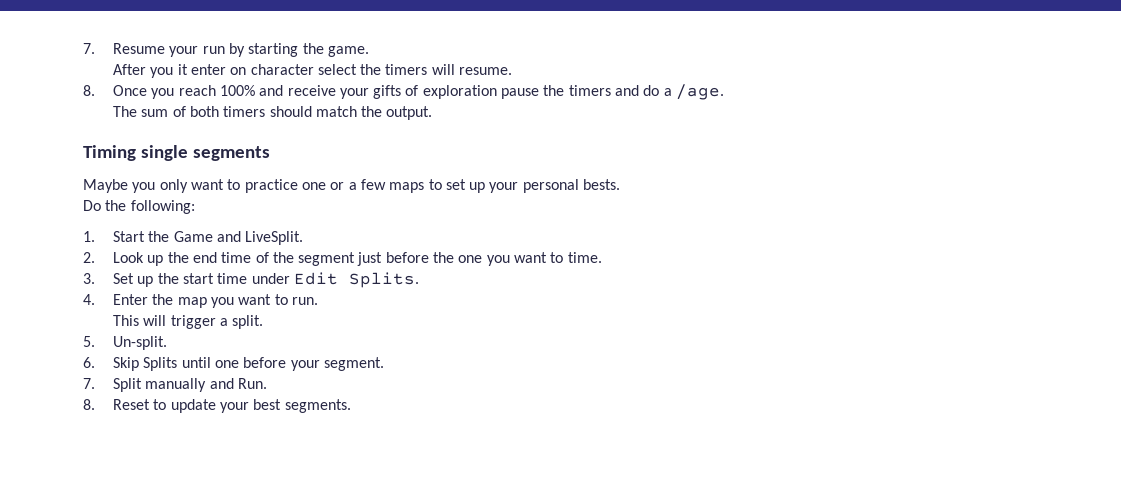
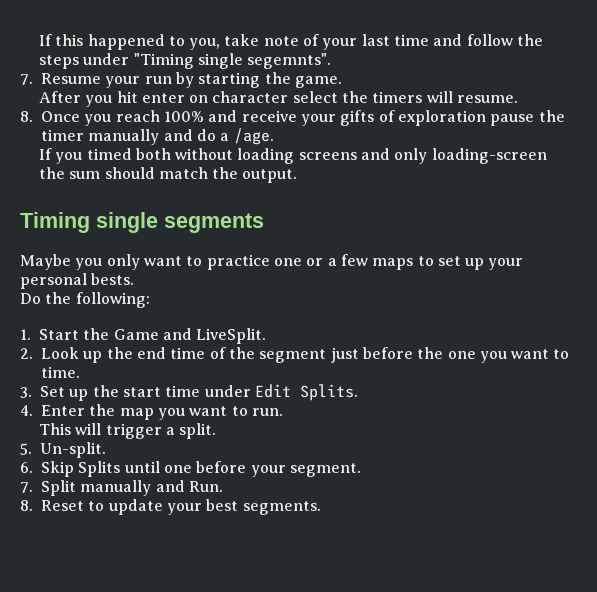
+ If this happened to you, take note of your last time and follow the steps under "Timing single segemnts".
- After you it enter on character select the timers will resume.
+ After you hit enter on character select the timers will resume.
- 8. Once you reach 100% and receive your gifts of exploration pause the timers and do a /age.
+ 8. Once you reach 100% and receive your gifts of exploration pause the timer manually and do a /age.
- The sum of both timers should match the output.
+ If you timed both without loading screens and only loading-screen the sum should match the output.

